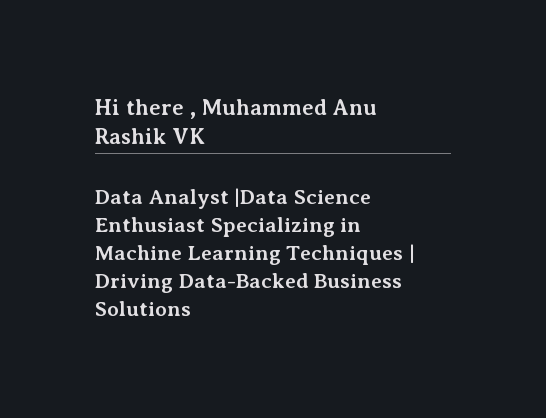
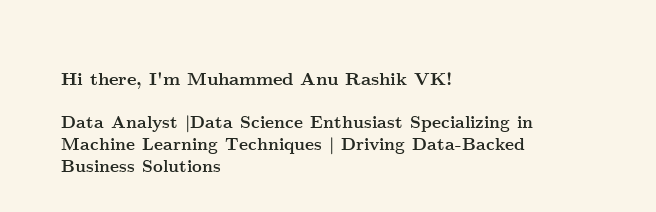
- Hi there , Muhammed Anu Rashik VK
+ Hi there, I'm Muhammed Anu Rashik VK!

